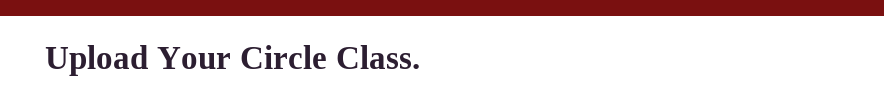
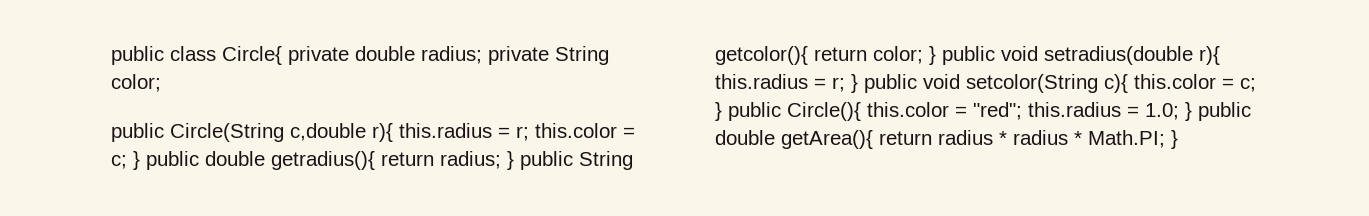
- Upload Your Circle Class.
+ public class Circle{ private double radius; private String color;
+ public Circle(String c,double r){ this.radius = r; this.color = c; } public double getradius(){ return radius; } public String getcolor(){ return color; } public void setradius(double r){ this.radius = r; } public void setcolor(String c){ this.color = c; } public Circle(){ this.color = "red"; this.radius = 1.0; } public double getArea(){ return radius * radius * Math.PI; }

